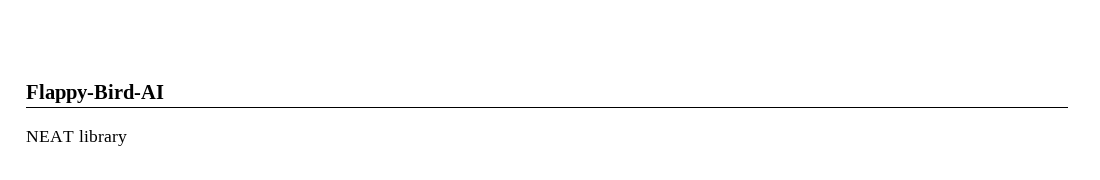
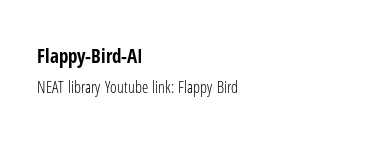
- NEAT library
+ NEAT library Youtube link: Flappy Bird

